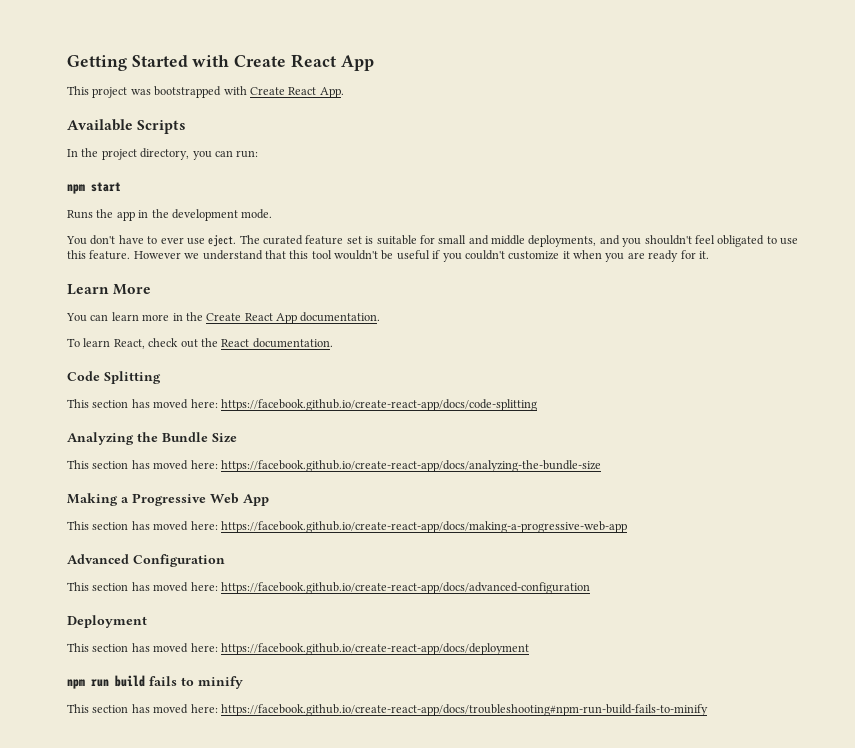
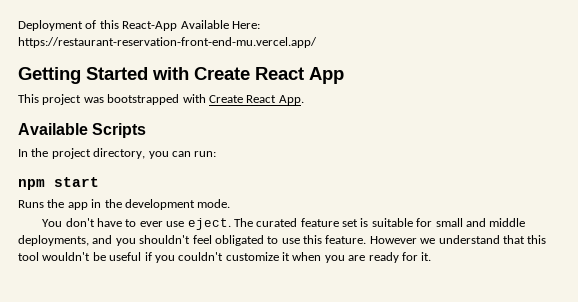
+ Deployment of this React-App Available Here: https://restaurant-reservation-front-end-mu.vercel.app/
- Learn More
- You can learn more in the Create React App documentation.
- To learn React, check out the React documentation.
- Code Splitting
- This section has moved here: https://facebook.github.io/create-react-app/docs/code-splitting
- Analyzing the Bundle Size
- This section has moved here: https://facebook.github.io/create-react-app/docs/analyzing-the-bundle-size
- Making a Progressive Web App
- This section has moved here: https://facebook.github.io/create-react-app/docs/making-a-progressive-web-app
- Advanced Configuration
- This section has moved here: https://facebook.github.io/create-react-app/docs/advanced-configuration
- Deployment
- This section has moved here: https://facebook.github.io/create-react-app/docs/deployment
- npm run build fails to minify
- This section has moved here: https://facebook.github.io/create-react-app/docs/troubleshooting#npm-run-build-fails-to-minify

